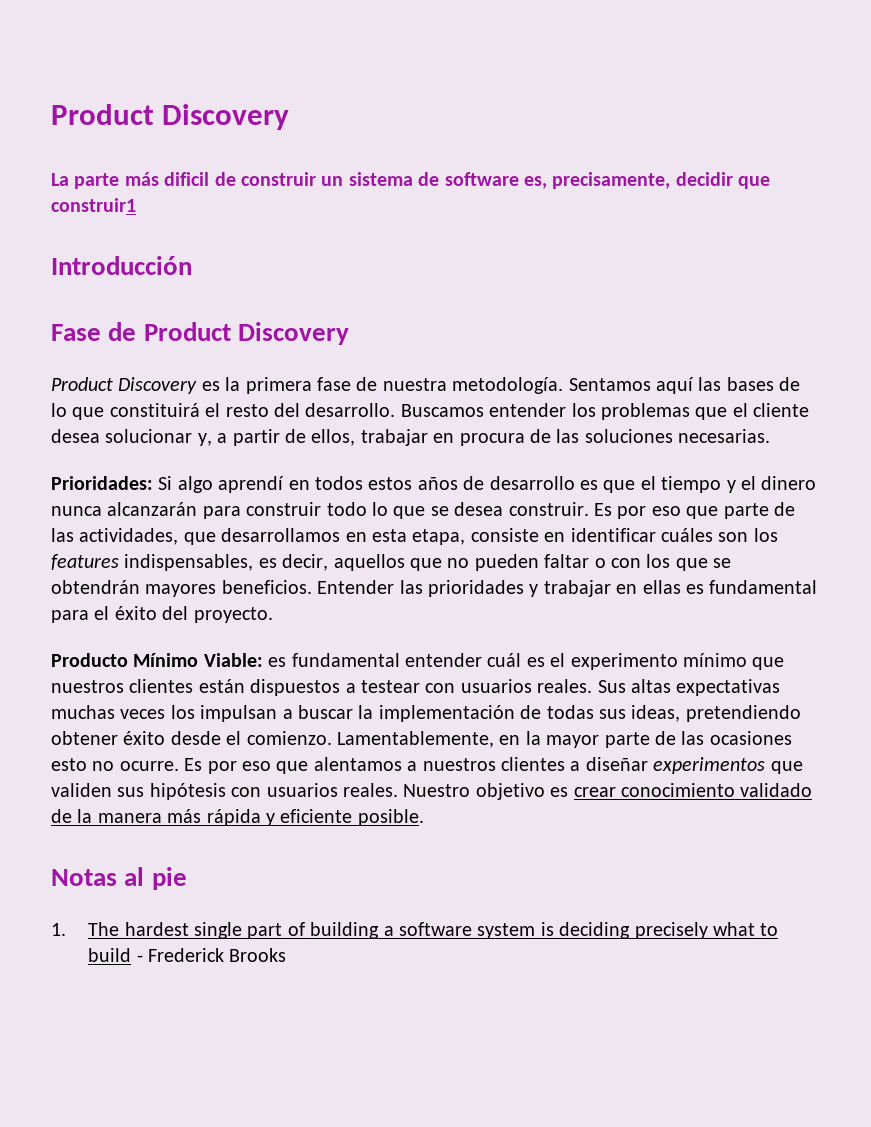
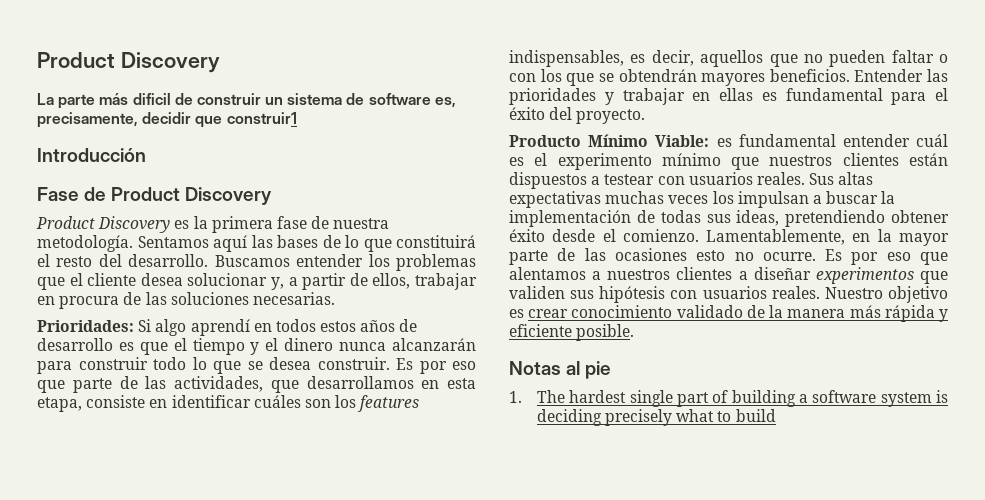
- 1. The hardest single part of building a software system is deciding precisely what to build - Frederick Brooks
+ 1. The hardest single part of building a software system is deciding precisely what to build

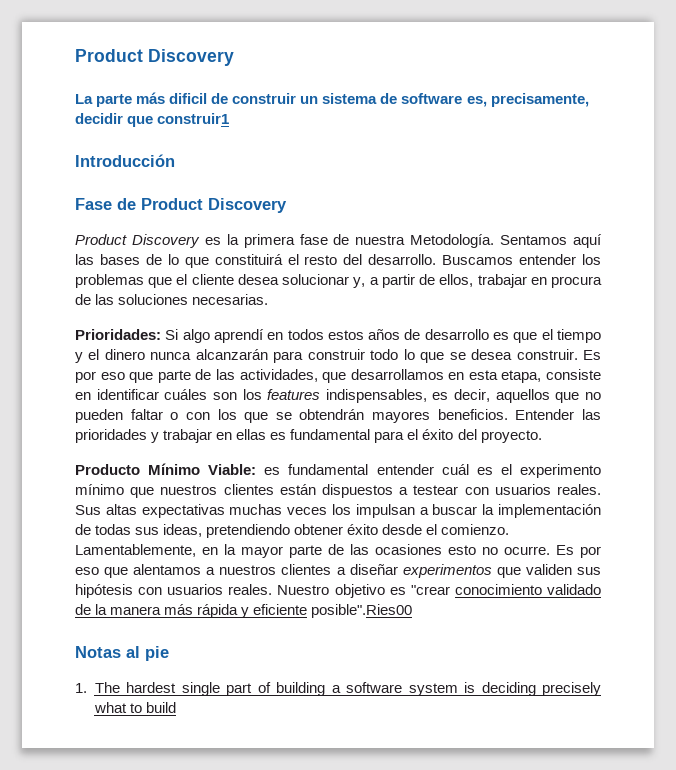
- Product Discovery es la primera fase de nuestra metodología.
+ Product Discovery es la primera fase de nuestra Metodología.
- Nuestro objetivo es crear conocimiento validado de la manera más rápida y eficiente posible.
+ Nuestro objetivo es "crear conocimiento validado de la manera más rápida y eficiente posible".Ries00

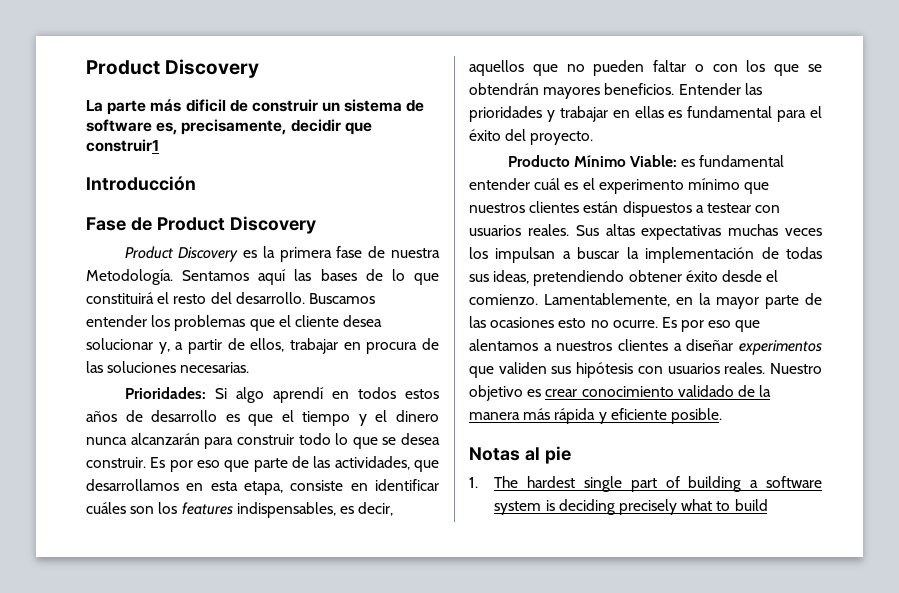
- Nuestro objetivo es "crear conocimiento validado de la manera más rápida y eficiente posible".Ries00
+ Nuestro objetivo es crear conocimiento validado de la manera más rápida y eficiente posible.

